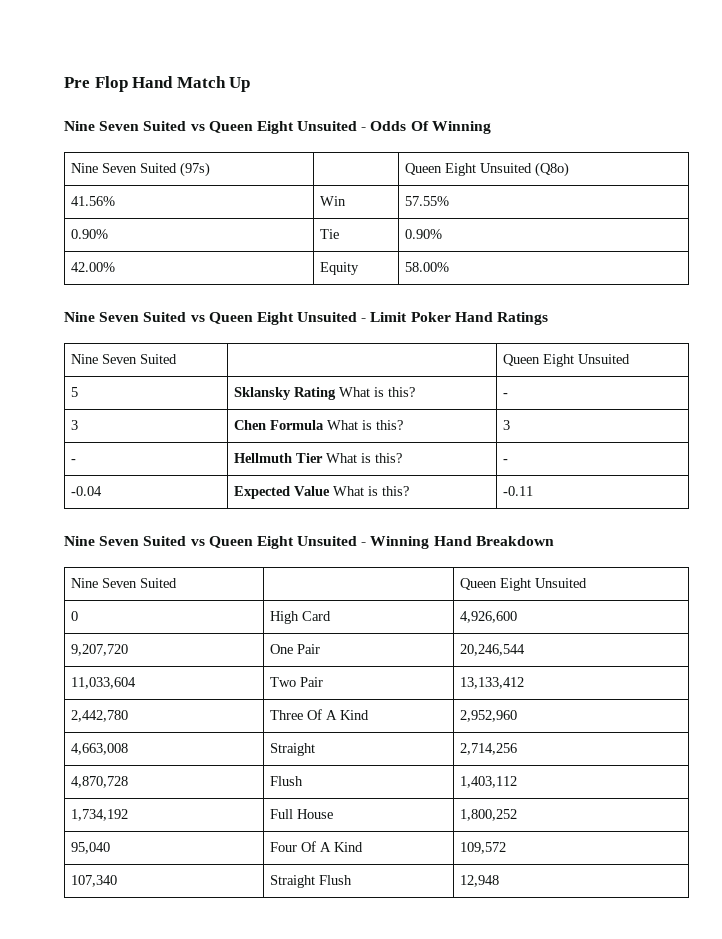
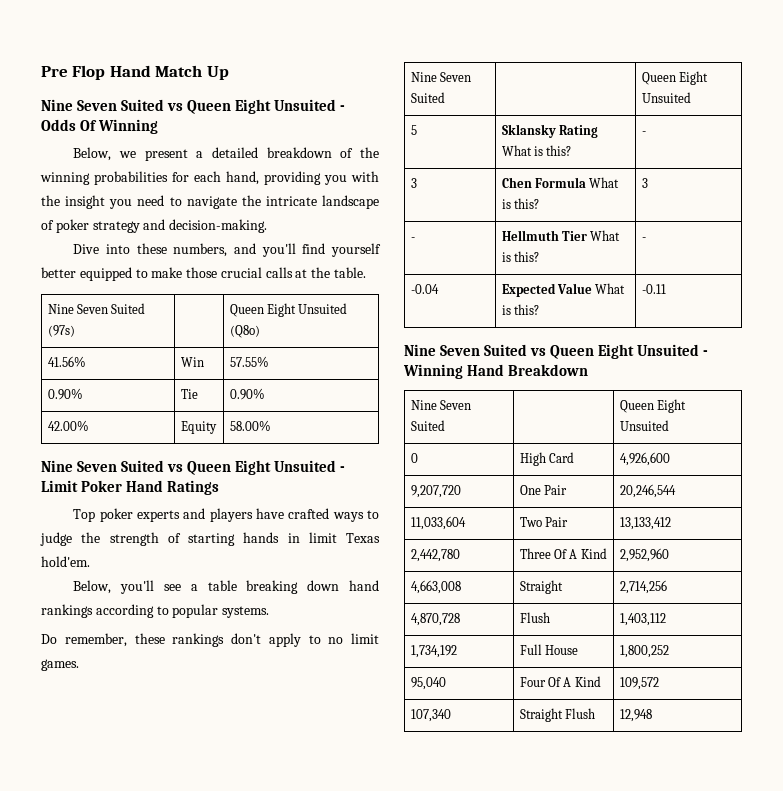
+ Below, we present a detailed breakdown of the winning probabilities for each hand, providing you with the insight you need to navigate the intricate landscape of poker strategy and decision-making.
+ Dive into these numbers, and you'll find yourself better equipped to make those crucial calls at the table.
+ Top poker experts and players have crafted ways to judge the strength of starting hands in limit Texas hold'em.
+ Below, you'll see a table breaking down hand rankings according to popular systems.
+ Do remember, these rankings don't apply to no limit games.

